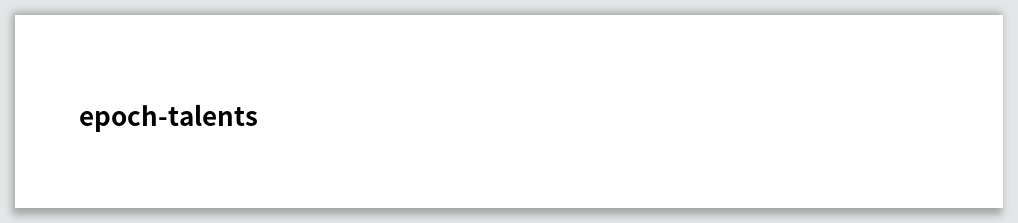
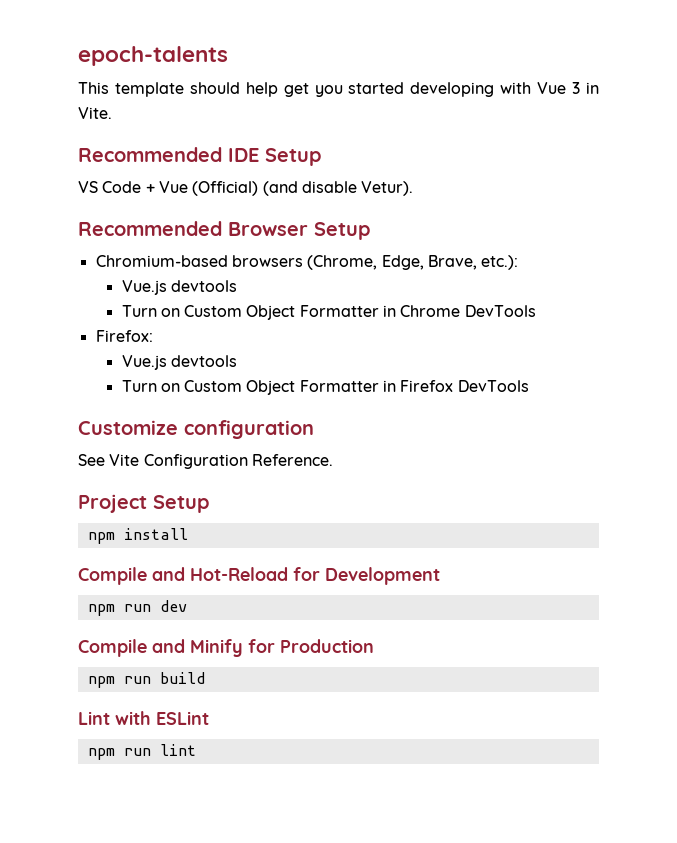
+ This template should help get you started developing with Vue 3 in Vite.
+ Recommended IDE Setup
+ VS Code + Vue (Official) (and disable Vetur).
+ Recommended Browser Setup
+ Chromium-based browsers (Chrome, Edge, Brave, etc.):
+ Vue.js devtools
+ Turn on Custom Object Formatter in Chrome DevTools
+ Firefox:
+ Vue.js devtools
+ Turn on Custom Object Formatter in Firefox DevTools
+ Customize configuration
+ See Vite Configuration Reference.
+ Project Setup
+ npm install
+ Compile and Hot-Reload for Development
+ npm run dev
+ Compile and Minify for Production
+ npm run build
+ Lint with ESLint
+ npm run lint

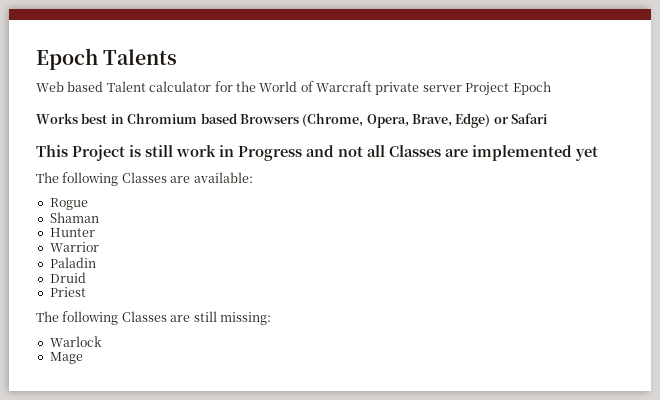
- epoch-talents
- This template should help get you started developing with Vue 3 in Vite.
- Recommended IDE Setup
- VS Code + Vue (Official) (and disable Vetur).
- Recommended Browser Setup
- Chromium-based browsers (Chrome, Edge, Brave, etc.):
- Vue.js devtools
- Turn on Custom Object Formatter in Chrome DevTools
- Firefox:
- Vue.js devtools
- Turn on Custom Object Formatter in Firefox DevTools
- Customize configuration
- See Vite Configuration Reference.
- Project Setup
- npm install
- Compile and Hot-Reload for Development
- npm run dev
- Compile and Minify for Production
- npm run build
- Lint with ESLint
- npm run lint
+ Epoch Talents
+ Web based Talent calculator for the World of Warcraft private server Project Epoch
+ Works best in Chromium based Browsers (Chrome, Opera, Brave, Edge) or Safari
+ This Project is still work in Progress and not all Classes are implemented yet
+ The following Classes are available:
+ Rogue
+ Shaman
+ Hunter
+ Warrior
+ Paladin
+ Druid
+ Priest
+ The following Classes are still missing:
+ Warlock
+ Mage

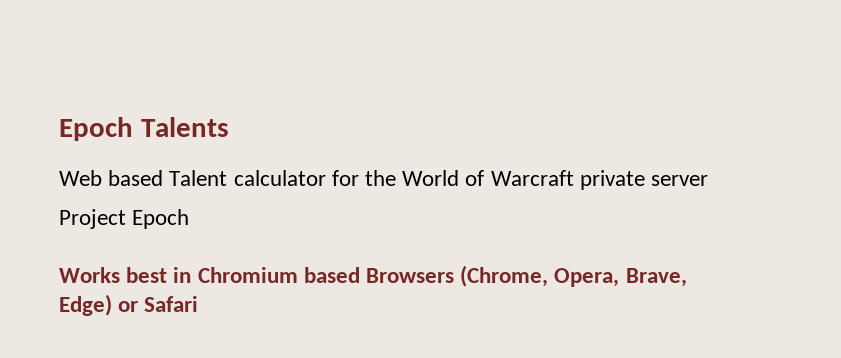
- This Project is still work in Progress and not all Classes are implemented yet
- The following Classes are available:
- Rogue
- Shaman
- Hunter
- Warrior
- Paladin
- Druid
- Priest
- The following Classes are still missing:
- Warlock
- Mage

